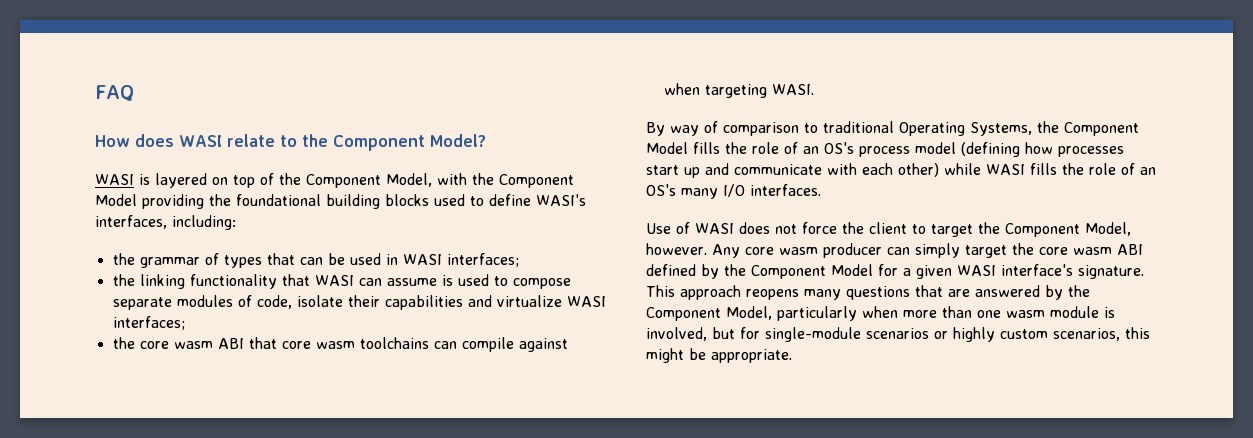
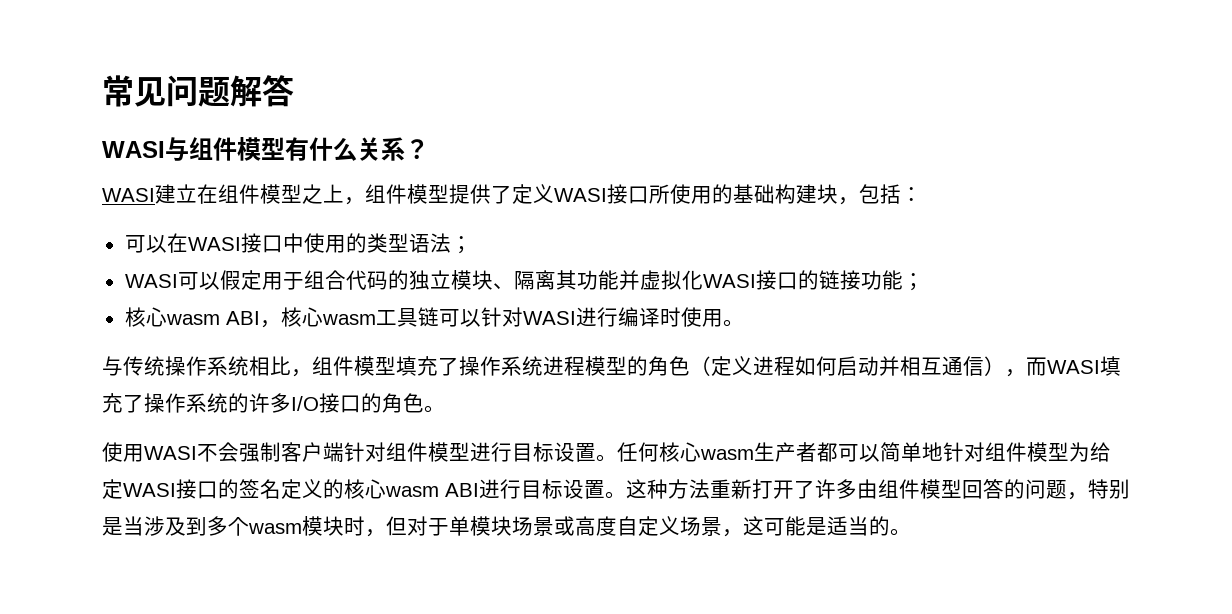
- FAQ
- How does WASI relate to the Component Model?
- WASI is layered on top of the Component Model, with the Component Model providing the foundational building blocks used to define WASI's interfaces, including:
- the grammar of types that can be used in WASI interfaces;
- the linking functionality that WASI can assume is used to compose separate modules of code, isolate their capabilities and virtualize WASI interfaces;
- the core wasm ABI that core wasm toolchains can compile against when targeting WASI.
- By way of comparison to traditional Operating Systems, the Component Model fills the role of an OS's process model (defining how processes start up and communicate with each other) while WASI fills the role of an OS's many I/O interfaces.
- Use of WASI does not force the client to target the Component Model, however. Any core wasm producer can simply target the core wasm ABI defined by the Component Model for a given WASI interface's signature. This approach reopens many questions that are answered by the Component Model, particularly when more than one wasm module is involved, but for single-module scenarios or highly custom scenarios, this might be appropriate.
+ 常见问题解答
+ WASI与组件模型有什么关系？
+ WASI建立在组件模型之上，组件模型提供了定义WASI接口所使用的基础构建块，包括：
+ 可以在WASI接口中使用的类型语法；
+ WASI可以假定用于组合代码的独立模块、隔离其功能并虚拟化WASI接口的链接功能；
+ 核心wasm ABI，核心wasm工具链可以针对WASI进行编译时使用。
+ 与传统操作系统相比，组件模型填充了操作系统进程模型的角色（定义进程如何启动并相互通信），而WASI填充了操作系统的许多I/O接口的角色。
+ 使用WASI不会强制客户端针对组件模型进行目标设置。任何核心wasm生产者都可以简单地针对组件模型为给定WASI接口的签名定义的核心wasm ABI进行目标设置。这种方法重新打开了许多由组件模型回答的问题，特别是当涉及到多个wasm模块时，但对于单模块场景或高度自定义场景，这可能是适当的。

